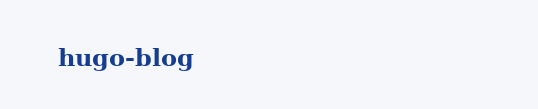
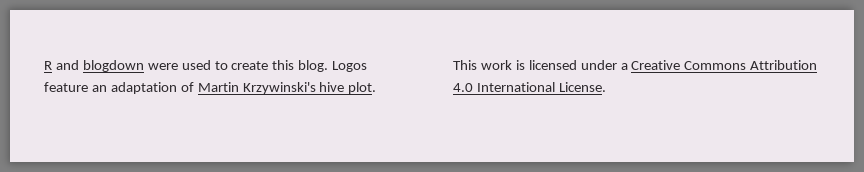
- hugo-blog
+ R and blogdown were used to create this blog. Logos feature an adaptation of Martin Krzywinski's hive plot.
+ This work is licensed under a Creative Commons Attribution 4.0 International License.

